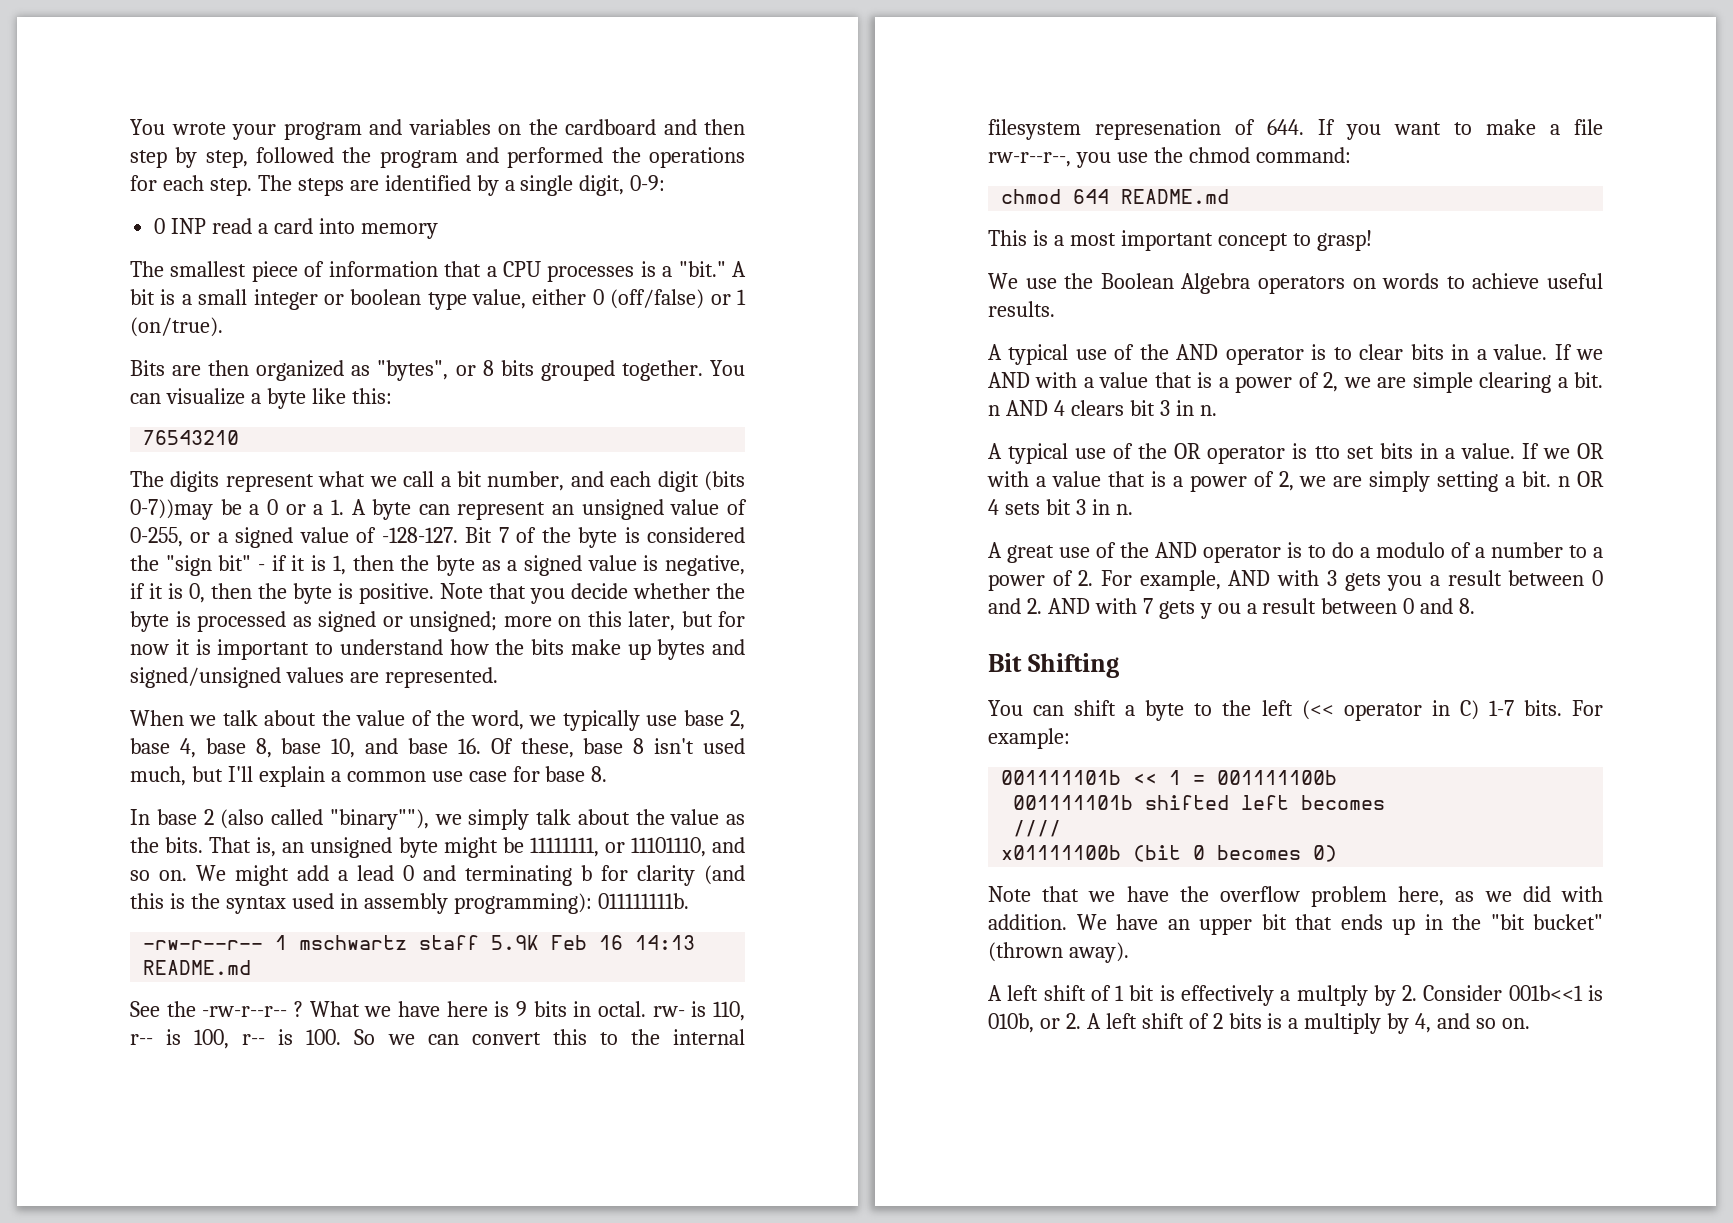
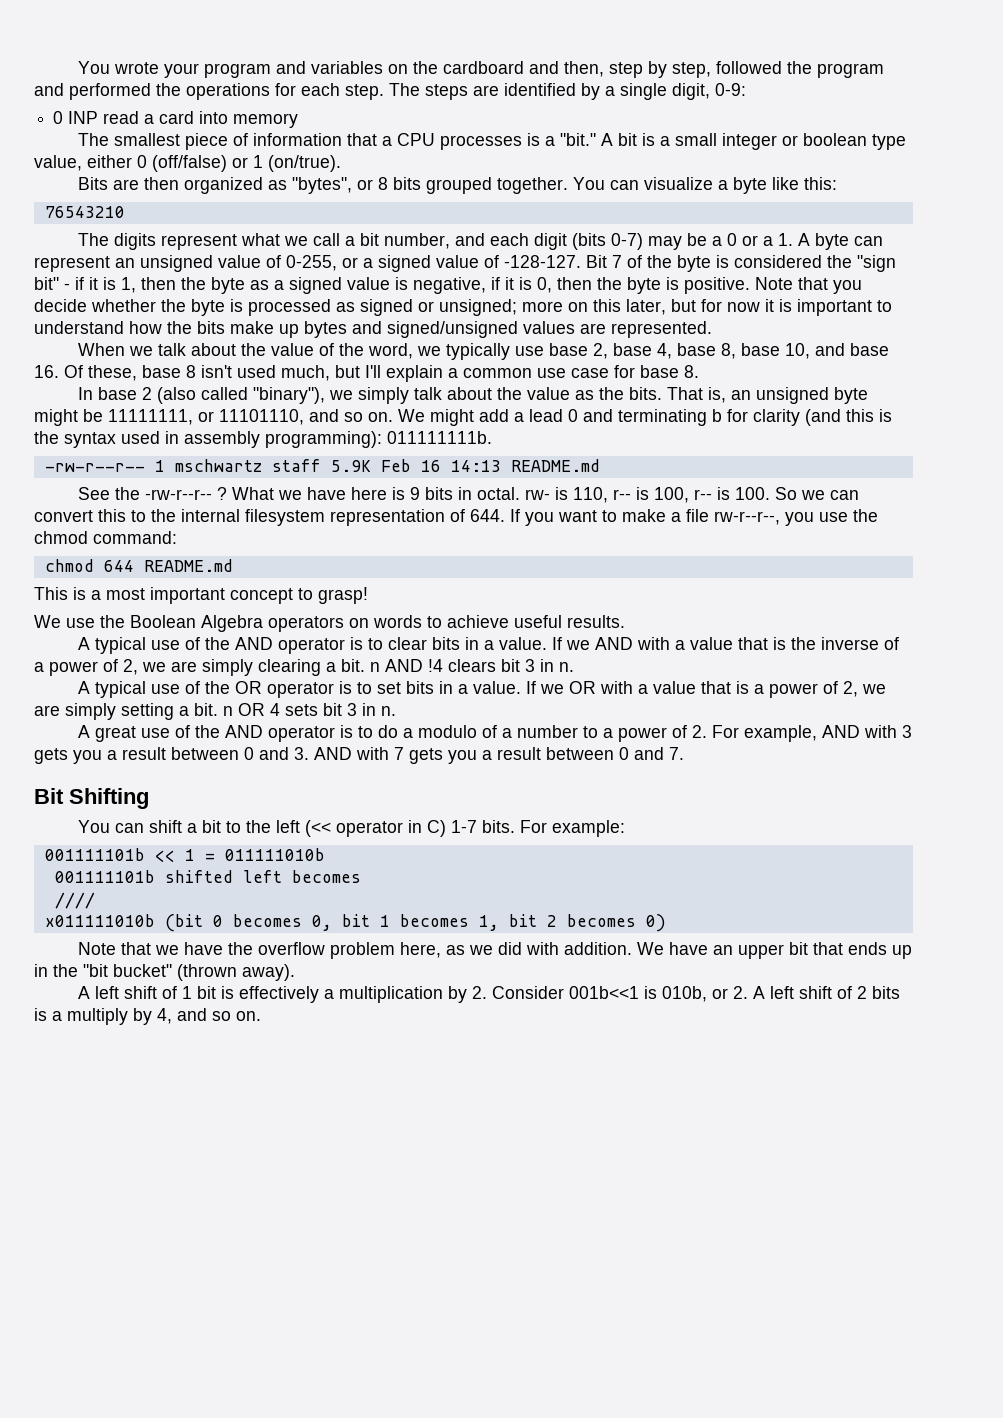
- You wrote your program and variables on the cardboard and then step by step, followed the program and performed the operations for each step.
+ You wrote your program and variables on the cardboard and then, step by step, followed the program and performed the operations for each step.
- The digits represent what we call a bit number, and each digit (bits 0-7))may be a 0 or a 1. A byte can represent an unsigned value of 0-255, or a signed value of -128-127.
+ The digits represent what we call a bit number, and each digit (bits 0-7) may be a 0 or a 1. A byte can represent an unsigned value of 0-255, or a signed value of -128-127.
- In base 2 (also called "binary""), we simply talk about the value as the bits.
+ In base 2 (also called "binary"), we simply talk about the value as the bits.
- What we have here is 9 bits in octal. rw- is 110, r-- is 100, r-- is 100. So we can convert this to the internal filesystem represenation of 644. If you want to make a file rw-r--r--, you use the chmod command:
+ What we have here is 9 bits in octal. rw- is 110, r-- is 100, r-- is 100. So we can convert this to the internal filesystem representation of 644. If you want to make a file rw-r--r--, you use the chmod command:
- If we AND with a value that is a power of 2, we are simple clearing a bit. n AND 4 clears bit 3 in n.
+ If we AND with a value that is the inverse of a power of 2, we are simply clearing a bit. n AND !4 clears bit 3 in n.
- A typical use of the OR operator is tto set bits in a value.
+ A typical use of the OR operator is to set bits in a value.
- A great use of the AND operator is to do a modulo of a number to a power of 2. For example, AND with 3 gets you a result between 0 and 2. AND with 7 gets y ou a result between 0 and 8.
+ A great use of the AND operator is to do a modulo of a number to a power of 2. For example, AND with 3 gets you a result between 0 and 3. AND with 7 gets you a result between 0 and 7.
- You can shift a byte to the left (<< operator in C) 1-7 bits.
+ You can shift a bit to the left (<< operator in C) 1-7 bits.
- 001111101b << 1 = 001111100b
+ 001111101b << 1 = 011111010b
- x01111100b (bit 0 becomes 0)
+ x011111010b (bit 0 becomes 0, bit 1 becomes 1, bit 2 becomes 0)
- A left shift of 1 bit is effectively a multply by 2. Consider 001b<<1 is 010b, or 2. A left shift of 2 bits is a multiply by 4, and so on.
+ A left shift of 1 bit is effectively a multiplication by 2. Consider 001b<<1 is 010b, or 2. A left shift of 2 bits is a multiply by 4, and so on.

